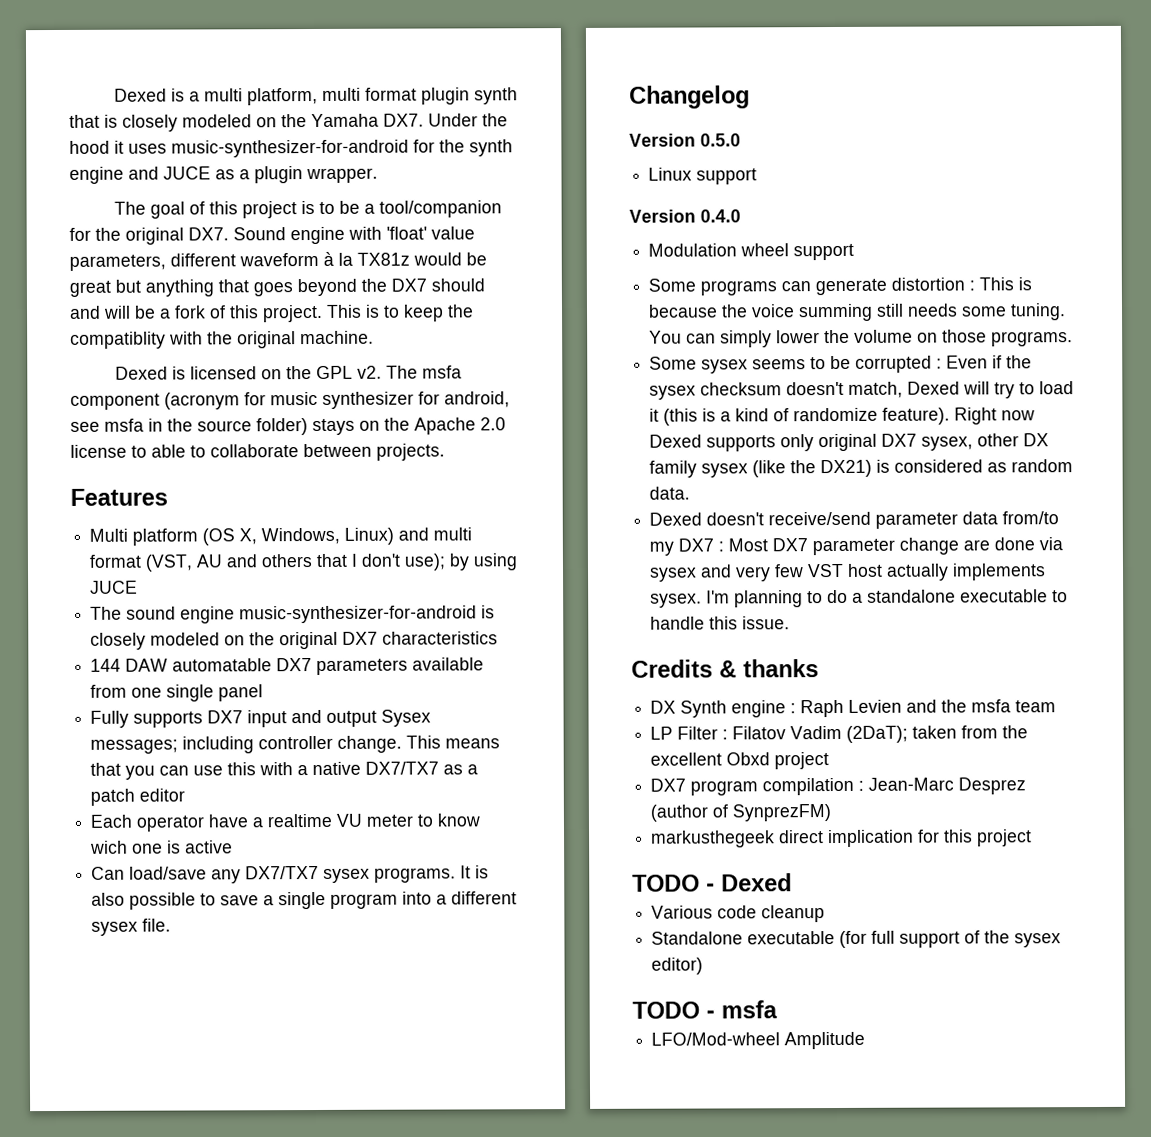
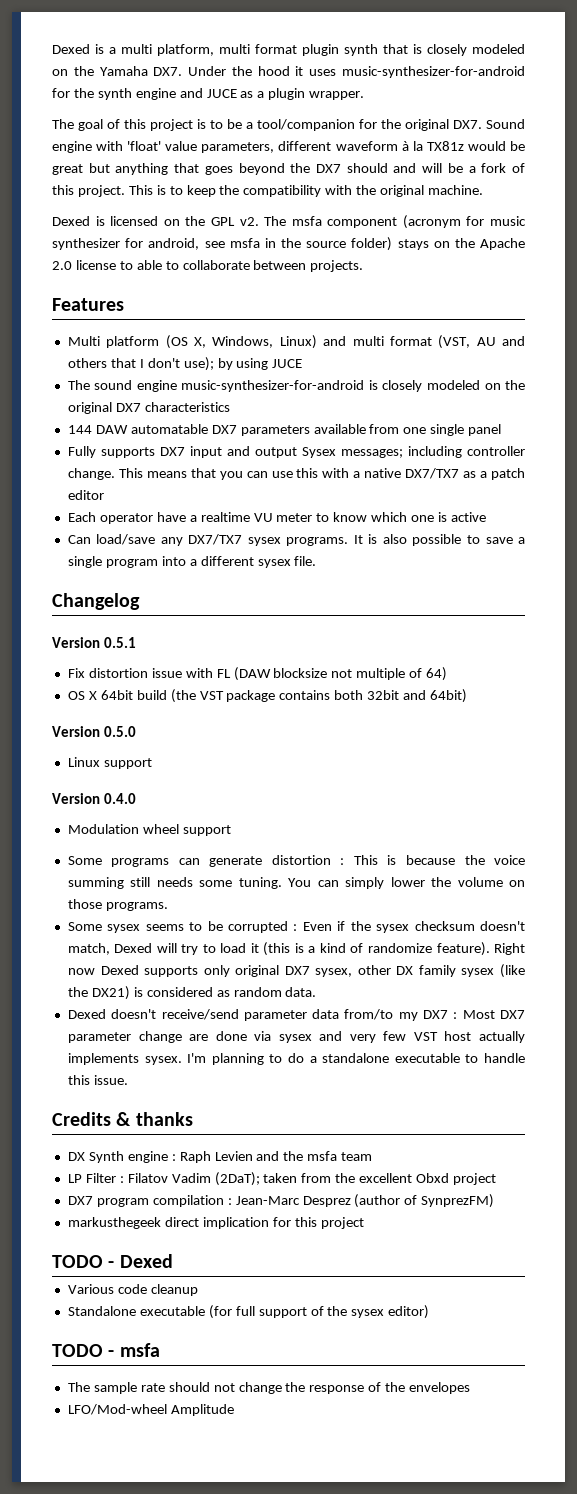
- This is to keep the compatiblity with the original machine.
+ This is to keep the compatibility with the original machine.
- Each operator have a realtime VU meter to know wich one is active
+ Each operator have a realtime VU meter to know which one is active
+ Version 0.5.1
+ Fix distortion issue with FL (DAW blocksize not multiple of 64)
+ OS X 64bit build (the VST package contains both 32bit and 64bit)
+ The sample rate should not change the response of the envelopes

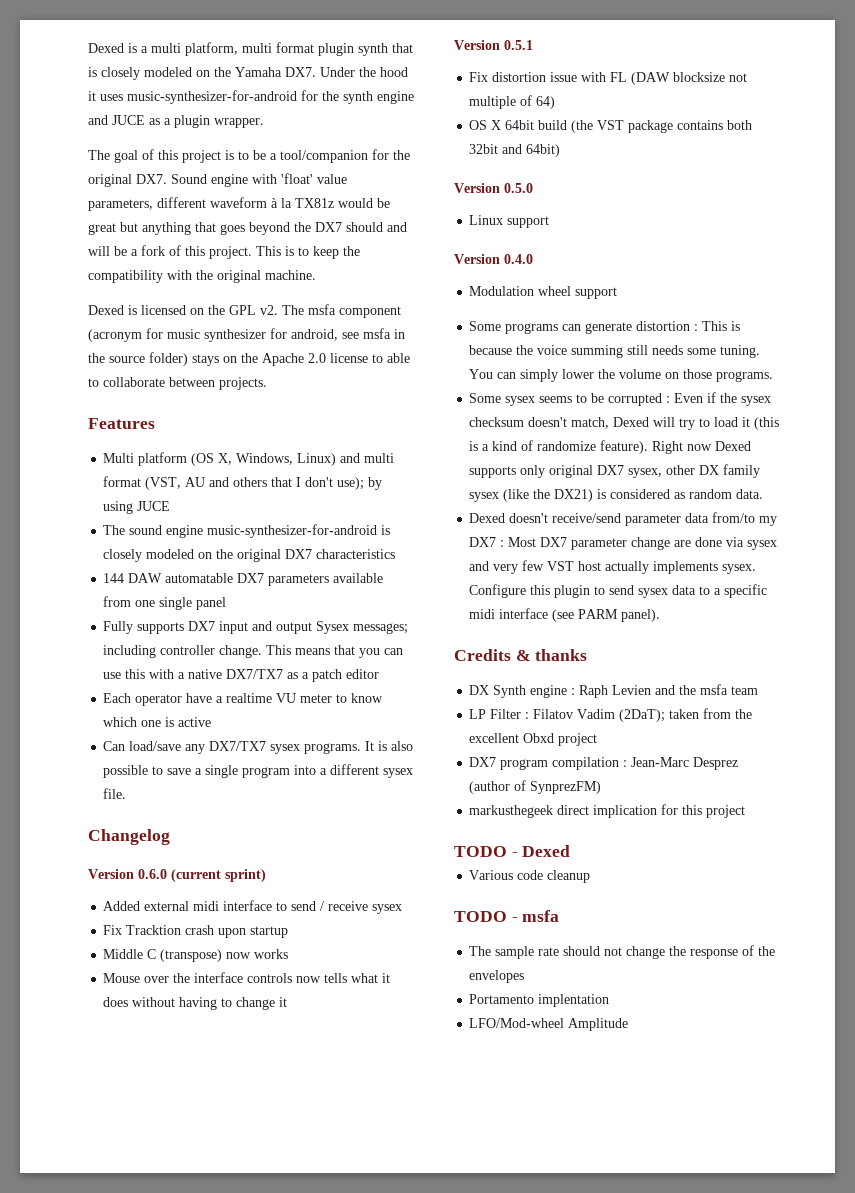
+ Version 0.6.0 (current sprint)
+ Added external midi interface to send / receive sysex
+ Fix Tracktion crash upon startup
+ Middle C (transpose) now works
+ Mouse over the interface controls now tells what it does without having to change it
- I'm planning to do a standalone executable to handle this issue.
+ Configure this plugin to send sysex data to a specific midi interface (see PARM panel).
- Standalone executable (for full support of the sysex editor)
+ Portamento implentation

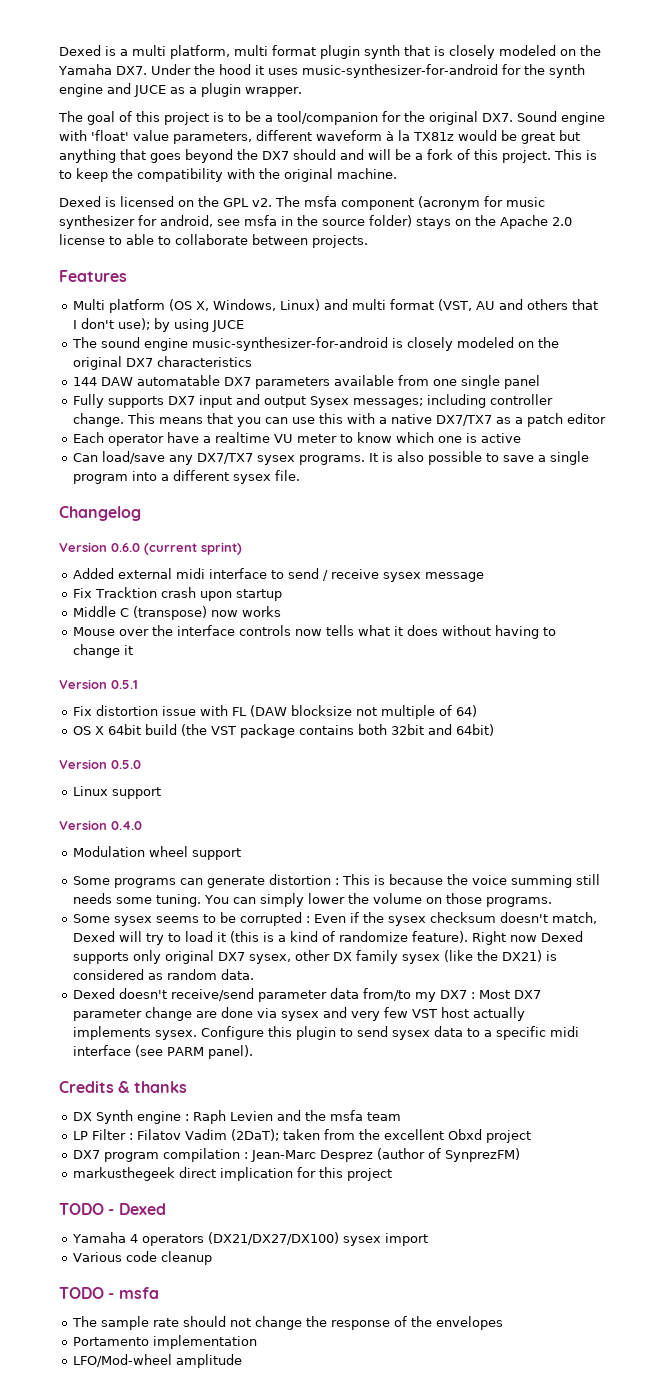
- Added external midi interface to send / receive sysex
+ Added external midi interface to send / receive sysex message
+ Yamaha 4 operators (DX21/DX27/DX100) sysex import
- Portamento implentation
+ Portamento implementation
- LFO/Mod-wheel Amplitude
+ LFO/Mod-wheel amplitude

